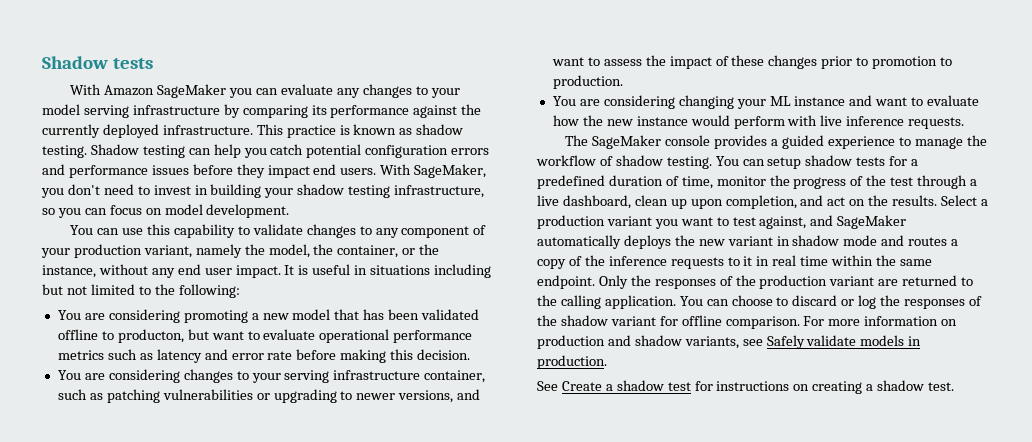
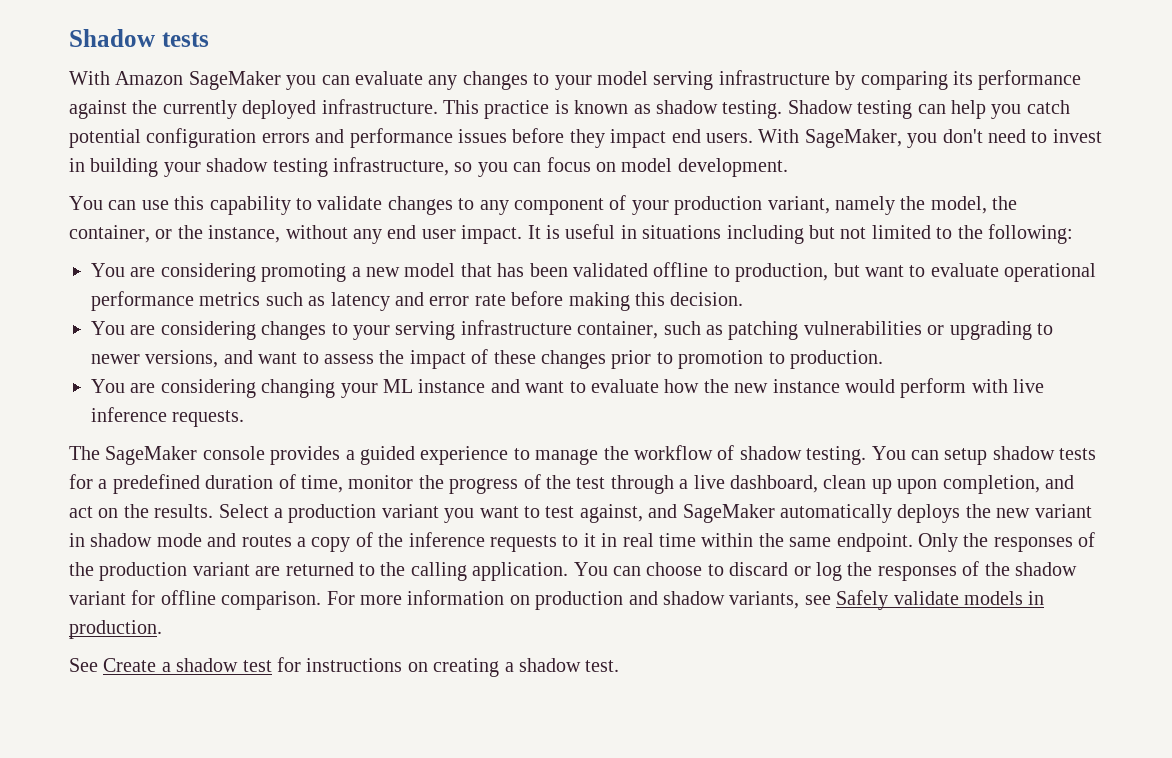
- You are considering promoting a new model that has been validated offline to producton, but want to evaluate operational performance metrics such as latency and error rate before making this decision.
+ You are considering promoting a new model that has been validated offline to production, but want to evaluate operational performance metrics such as latency and error rate before making this decision.

